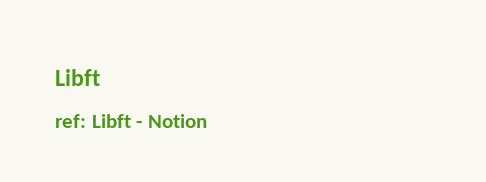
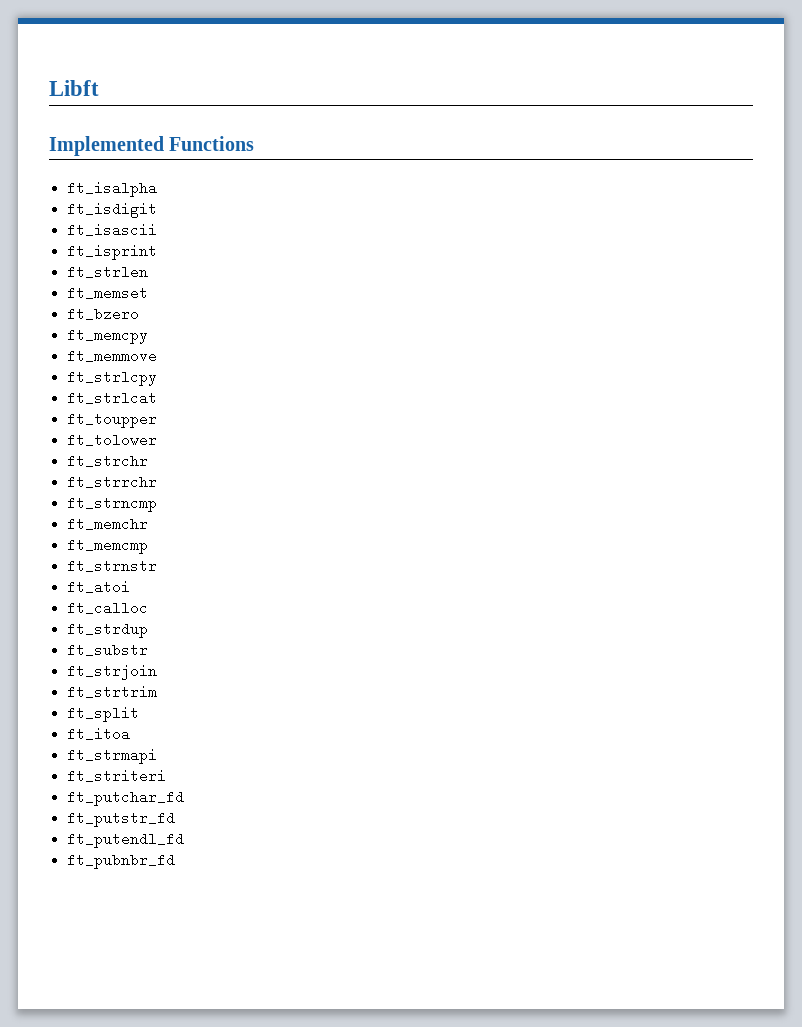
- ref: Libft - Notion
+ Implemented Functions
+ ft_isalpha
+ ft_isdigit
+ ft_isascii
+ ft_isprint
+ ft_strlen
+ ft_memset
+ ft_bzero
+ ft_memcpy
+ ft_memmove
+ ft_strlcpy
+ ft_strlcat
+ ft_toupper
+ ft_tolower
+ ft_strchr
+ ft_strrchr
+ ft_strncmp
+ ft_memchr
+ ft_memcmp
+ ft_strnstr
+ ft_atoi
+ ft_calloc
+ ft_strdup
+ ft_substr
+ ft_strjoin
+ ft_strtrim
+ ft_split
+ ft_itoa
+ ft_strmapi
+ ft_striteri
+ ft_putchar_fd
+ ft_putstr_fd
+ ft_putendl_fd
+ ft_pubnbr_fd

